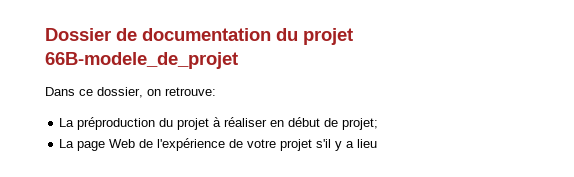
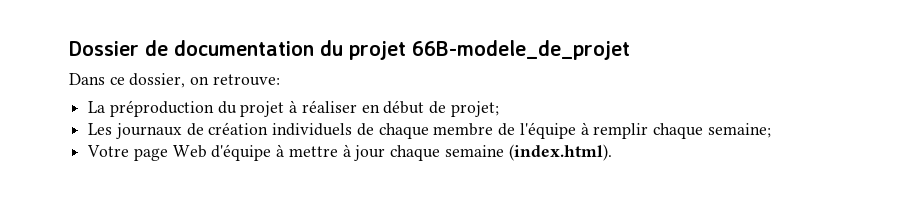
- La page Web de l'expérience de votre projet s'il y a lieu
+ Les journaux de création individuels de chaque membre de l'équipe à remplir chaque semaine;
+ Votre page Web d'équipe à mettre à jour chaque semaine (index.html).

